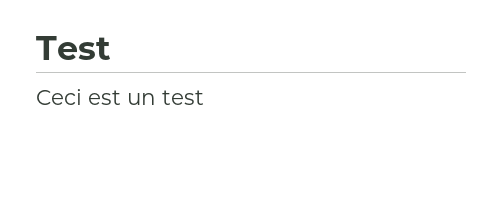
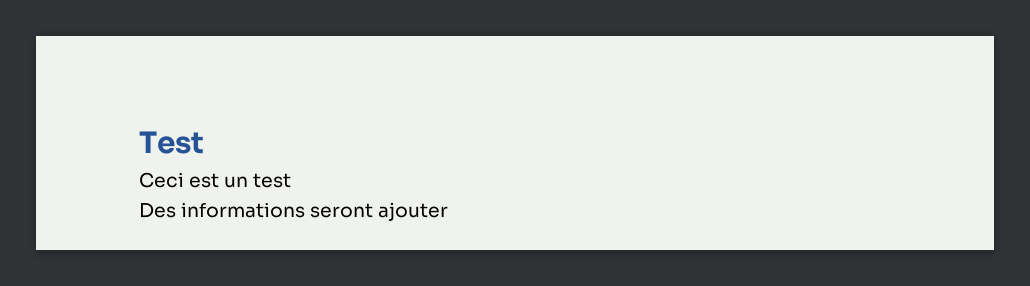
+ Des informations seront ajouter

